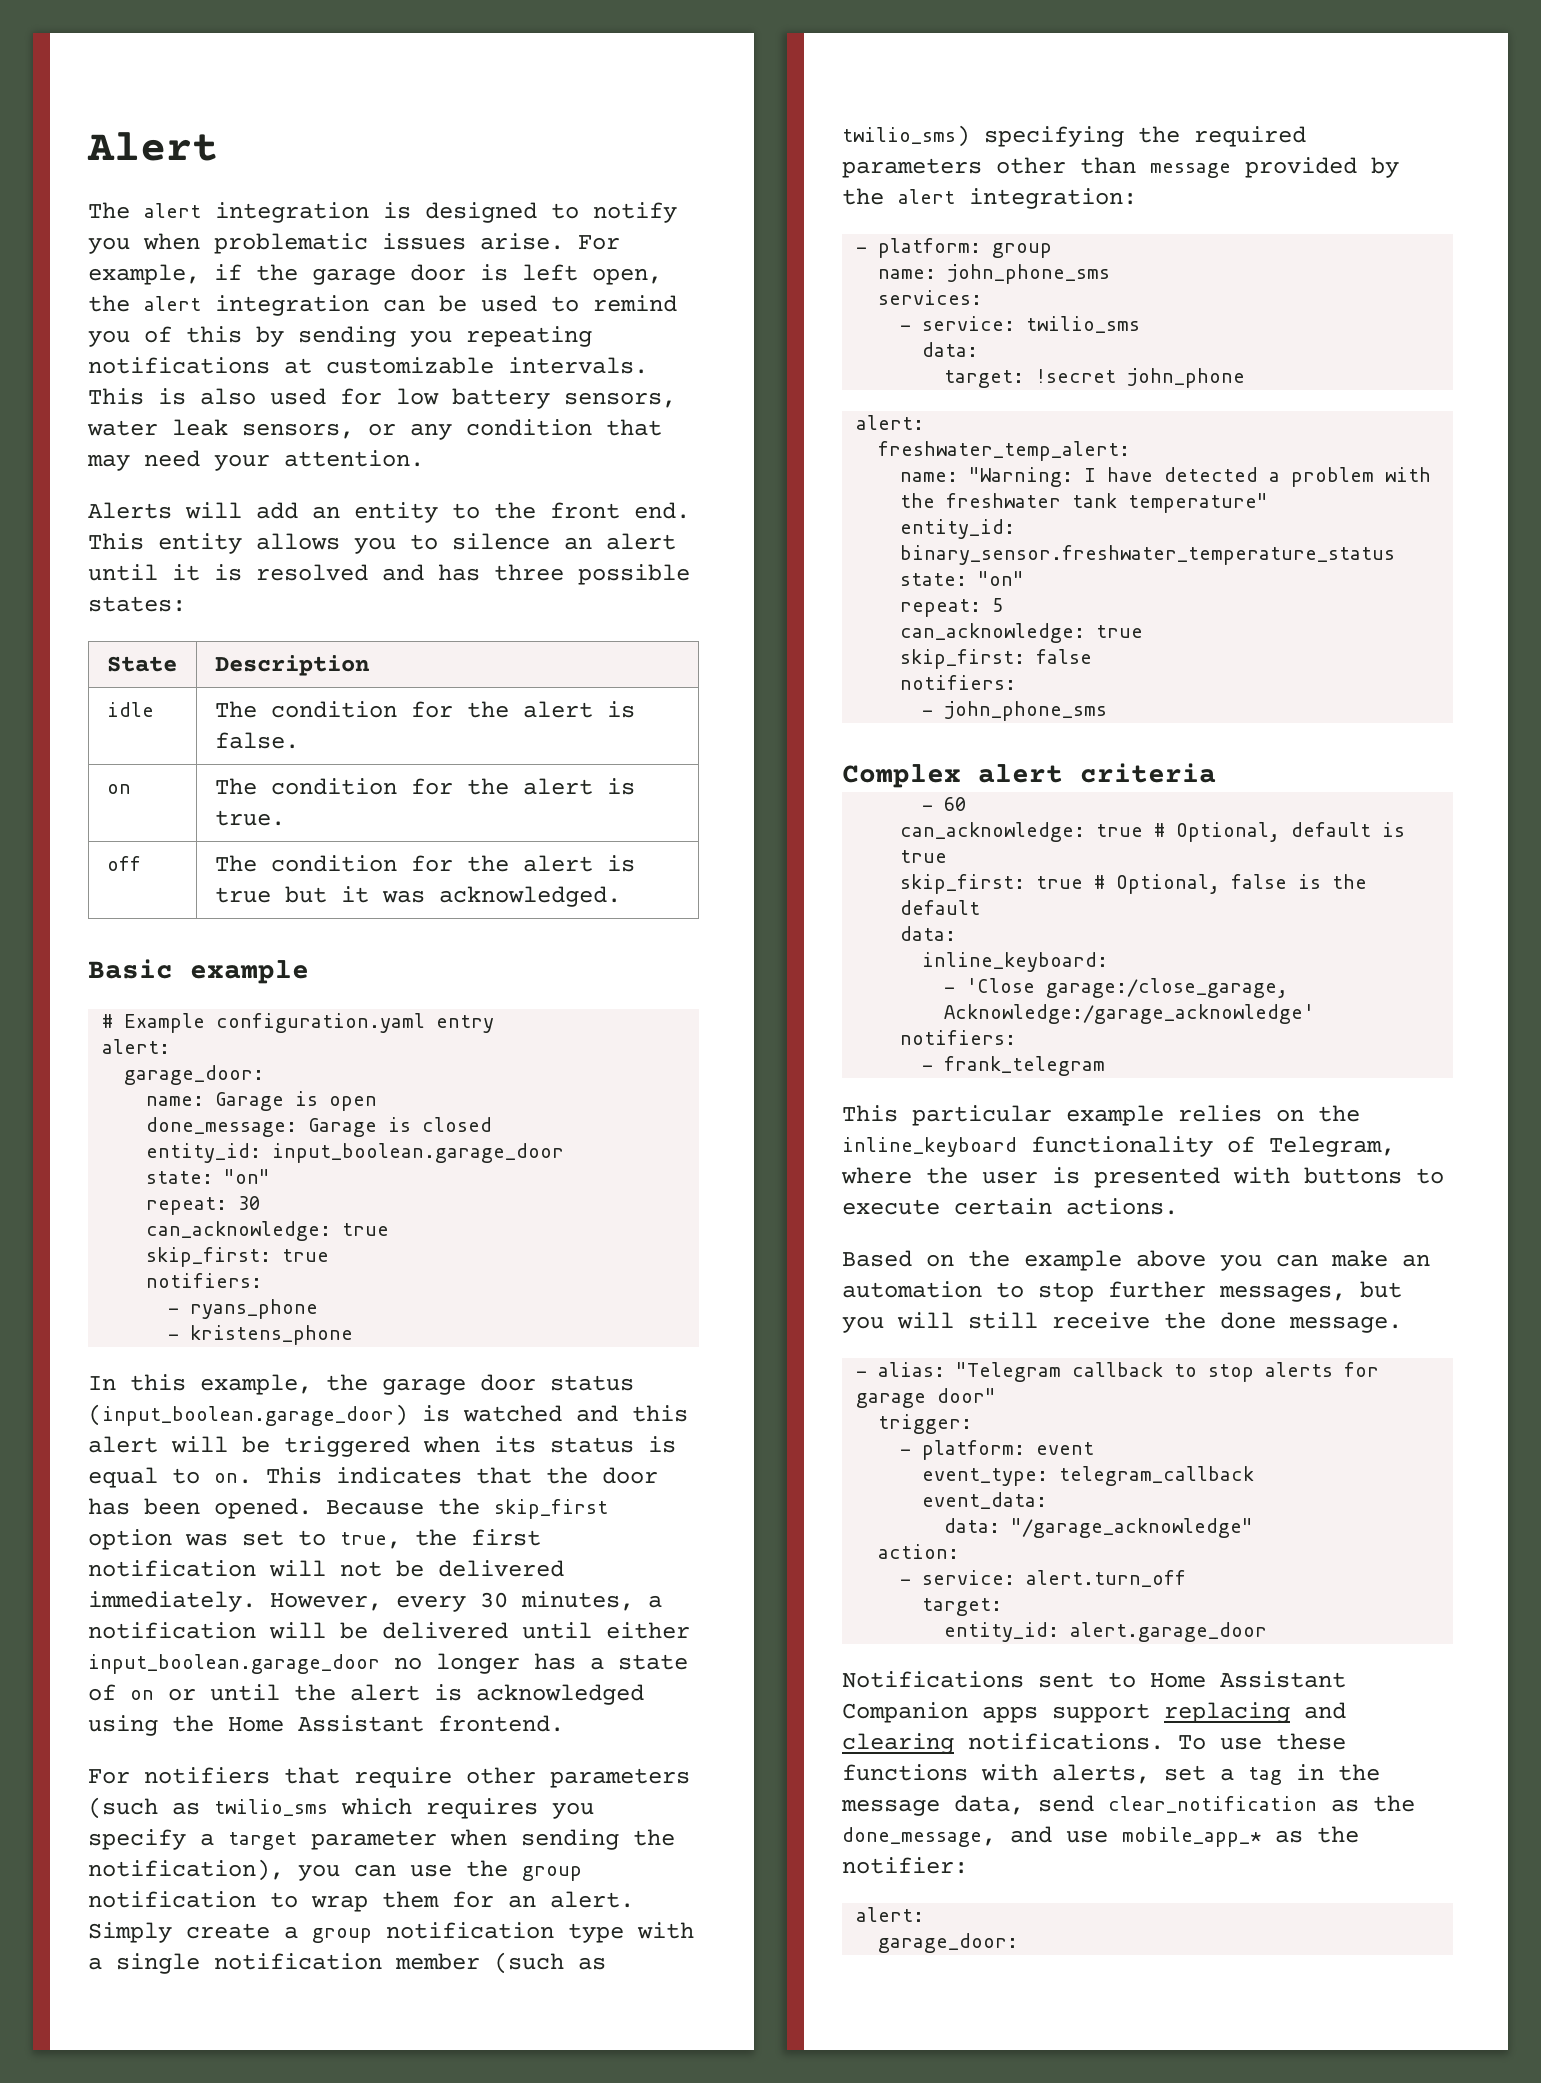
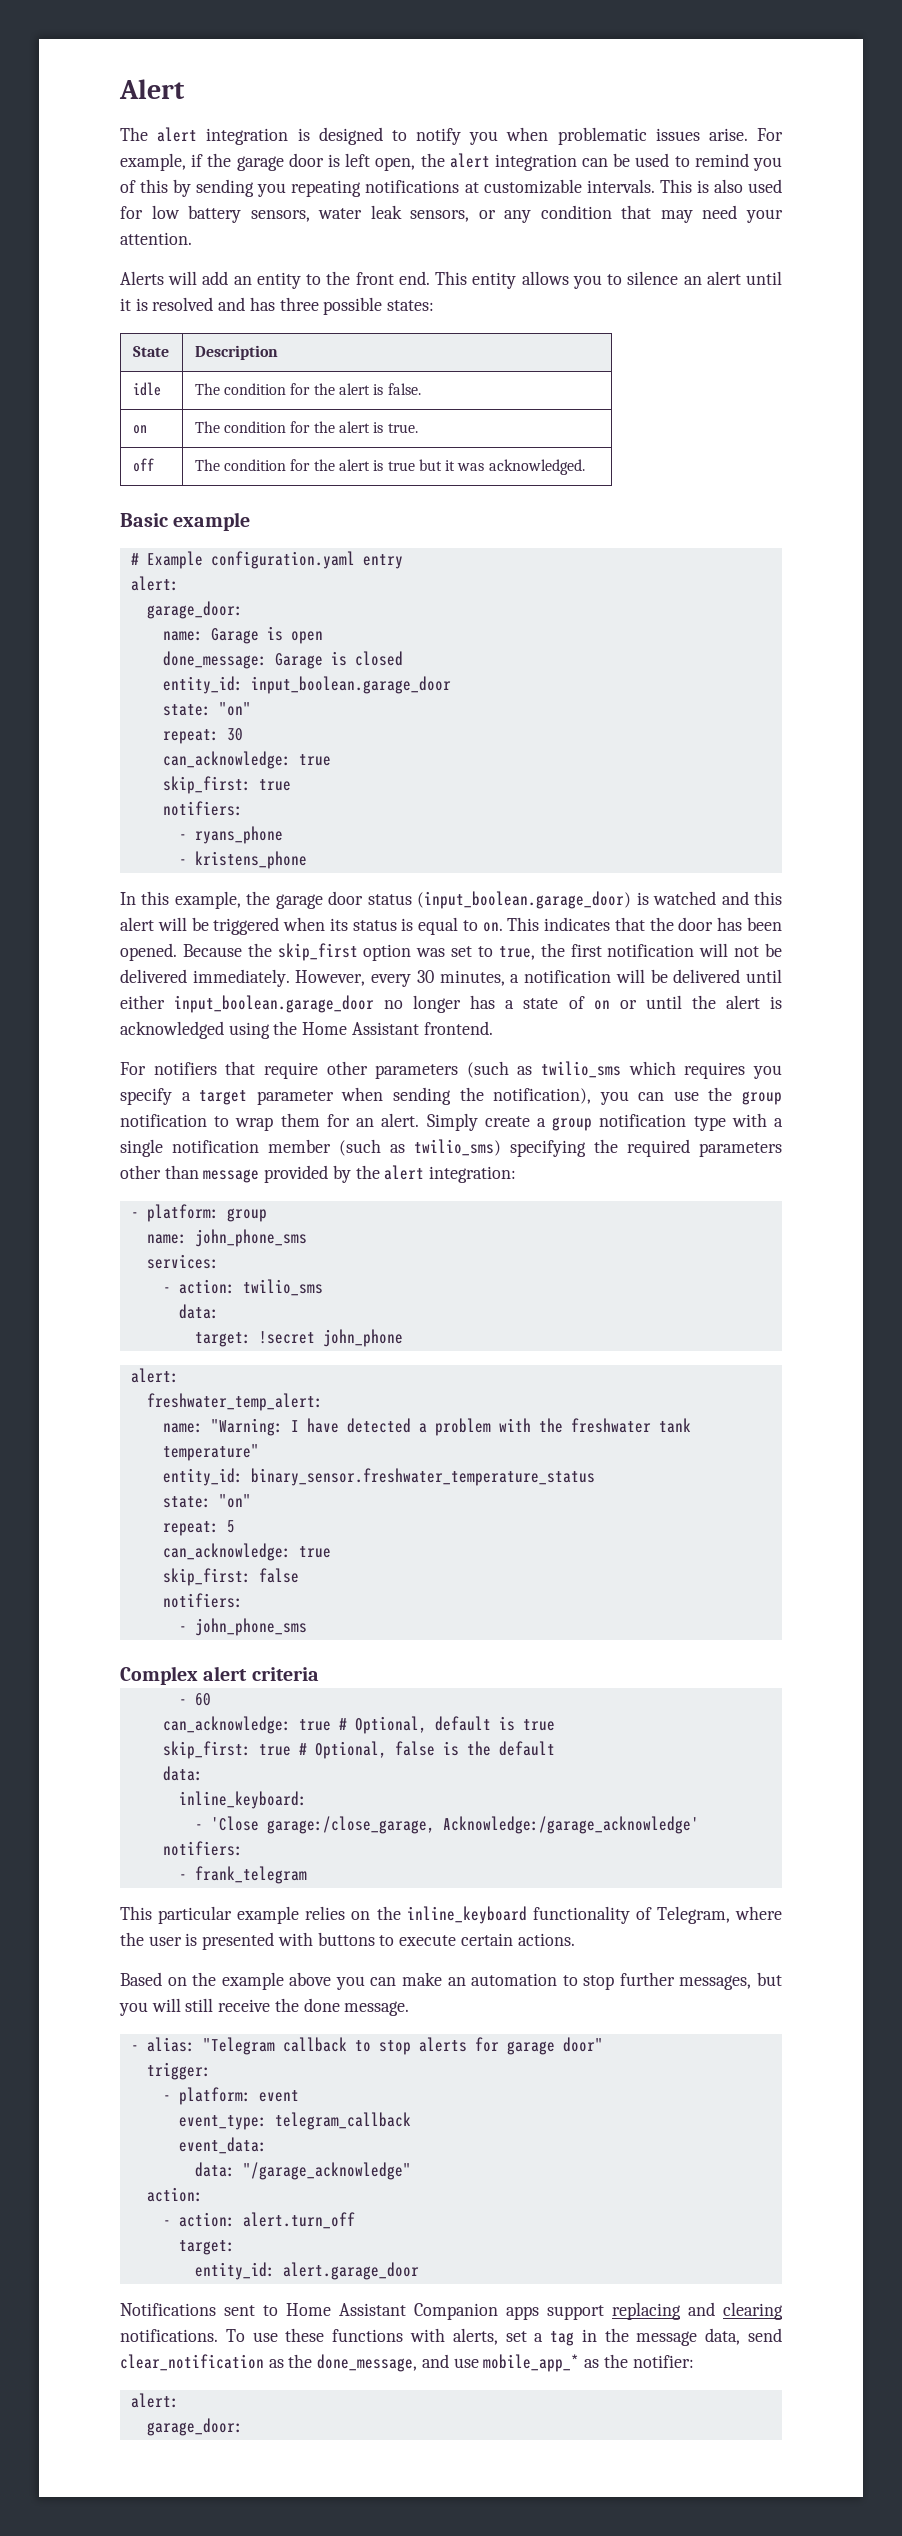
- - service: twilio_sms
+ - action: twilio_sms
- - service: alert.turn_off
+ - action: alert.turn_off

